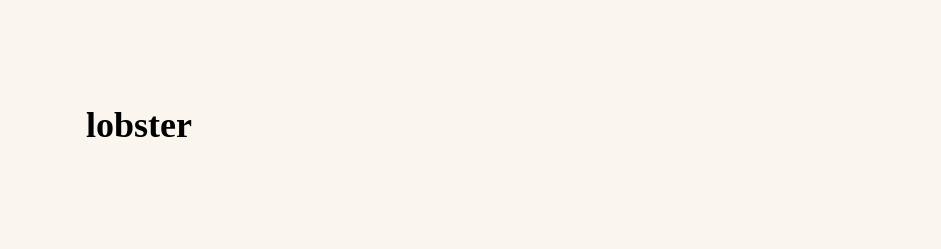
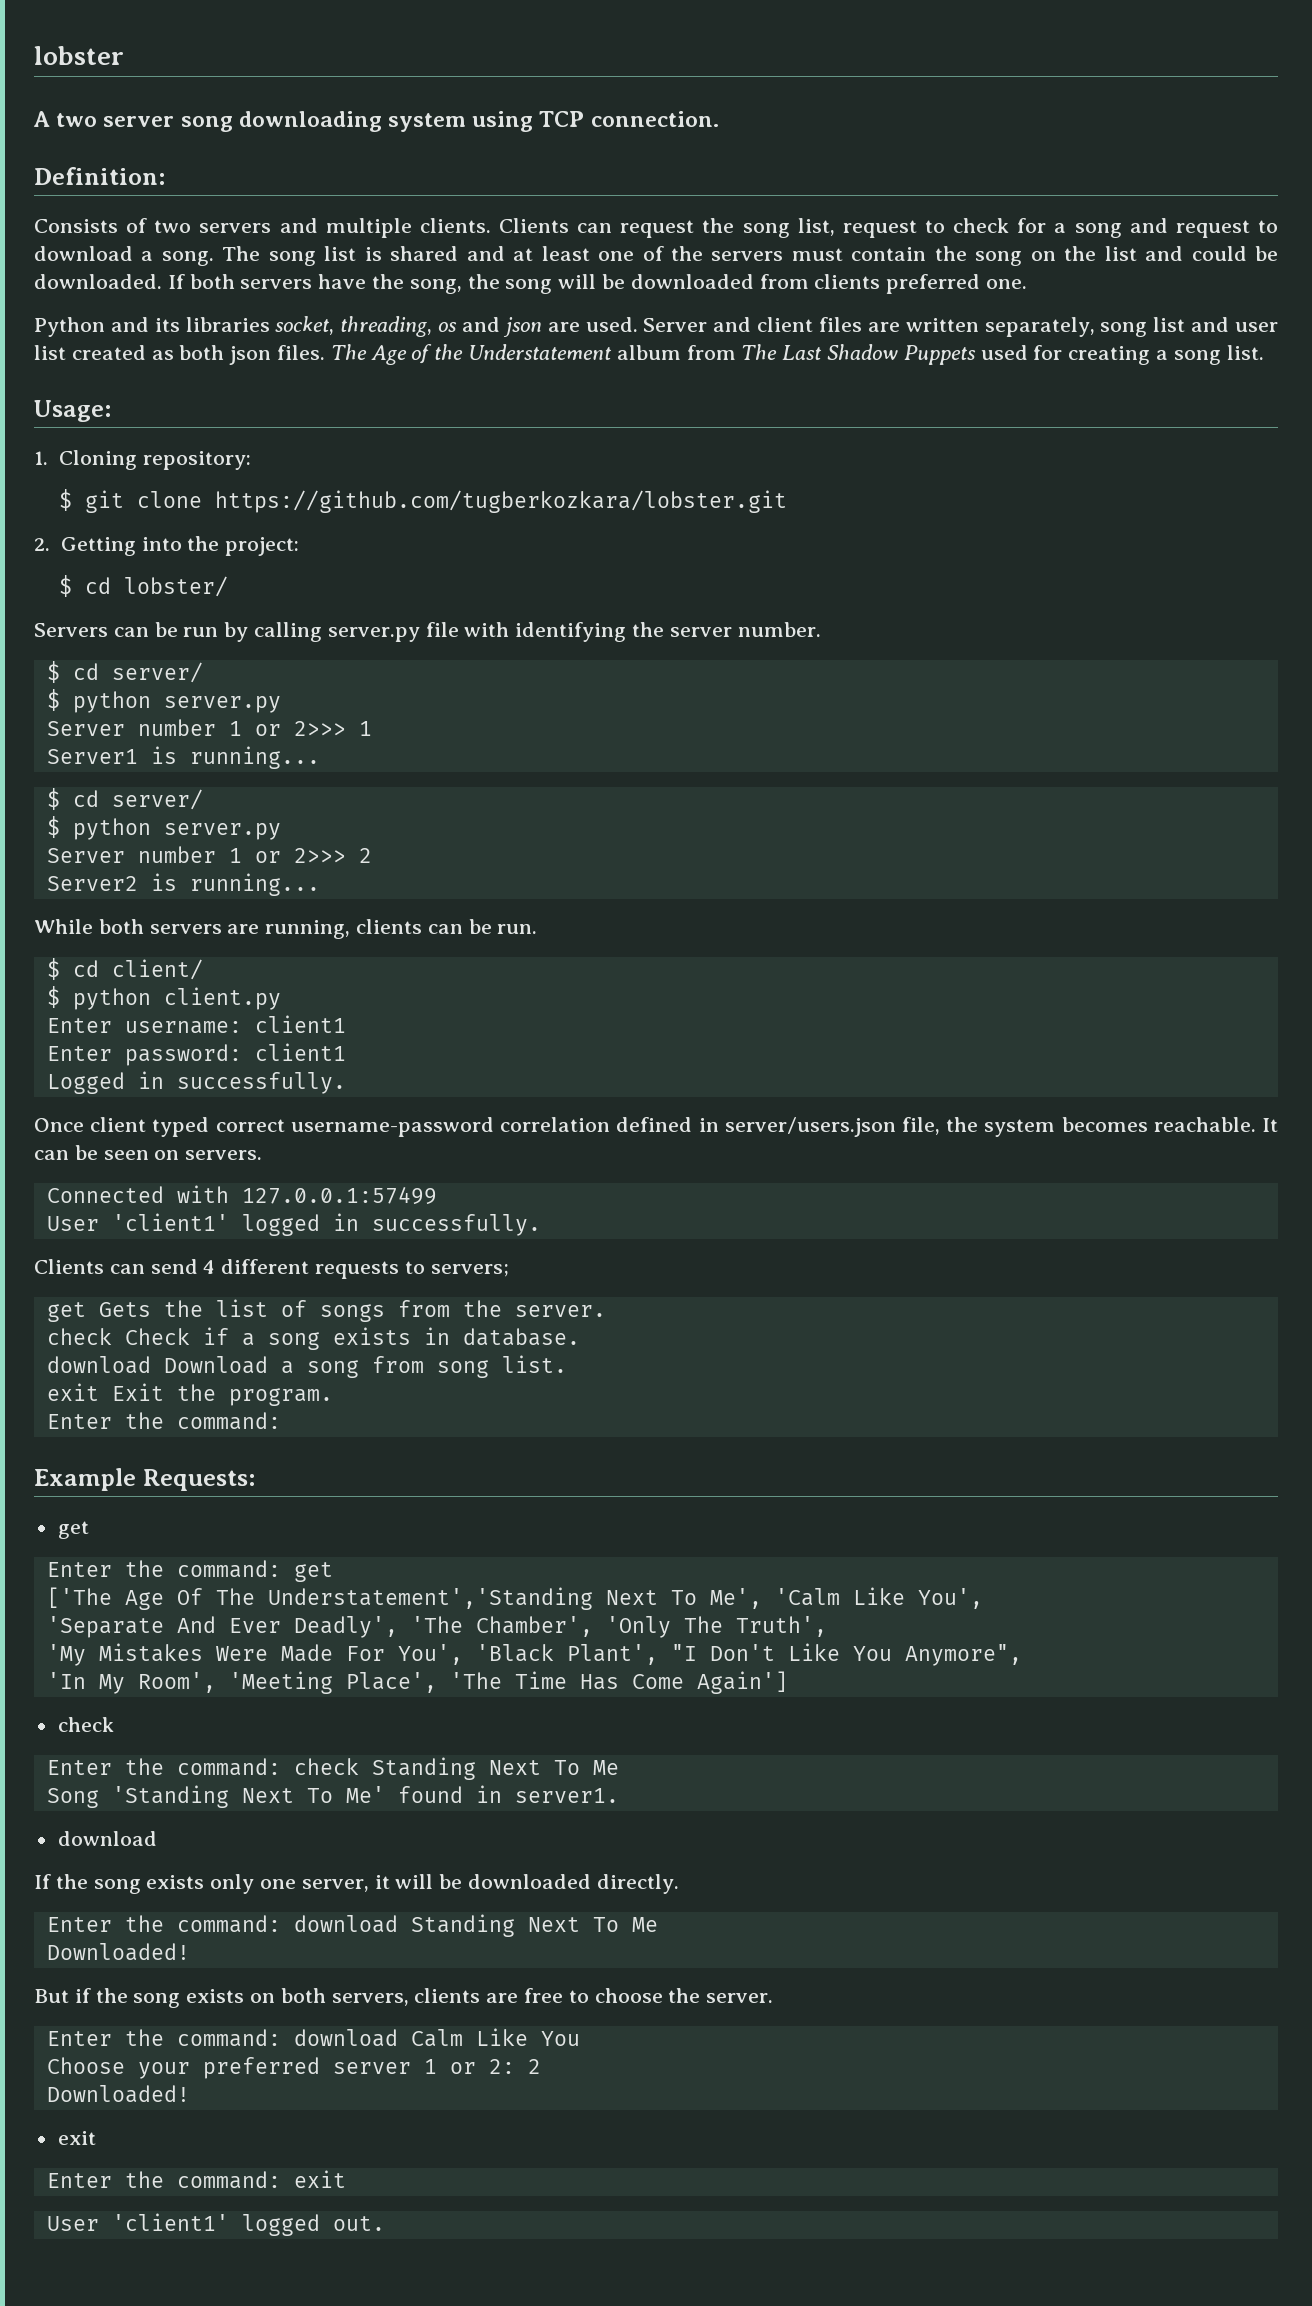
+ A two server song downloading system using TCP connection.
+ Definition:
+ Consists of two servers and multiple clients. Clients can request the song list, request to check for a song and request to download a song. The song list is shared and at least one of the servers must contain the song on the list and could be downloaded. If both servers have the song, the song will be downloaded from clients preferred one.
+ Python and its libraries socket, threading, os and json are used. Server and client files are written separately, song list and user list created as both json files. The Age of the Understatement album from The Last Shadow Puppets used for creating a song list.
+ Usage:
+ 1. Cloning repository:
+ $ git clone https://github.com/tugberkozkara/lobster.git
+ 2. Getting into the project:
+ $ cd lobster/
+ Servers can be run by calling server.py file with identifying the server number.
+ $ cd server/
+ $ python server.py
+ Server number 1 or 2>>> 1
+ Server1 is running...
+ $ cd server/
+ $ python server.py
+ Server number 1 or 2>>> 2
+ Server2 is running...
+ While both servers are running, clients can be run.
+ $ cd client/
+ $ python client.py
+ Enter username: client1
+ Enter password: client1
+ Logged in successfully.
+ Once client typed correct username-password correlation defined in server/users.json file, the system becomes reachable. It can be seen on servers.
+ Connected with 127.0.0.1:57499
+ User 'client1' logged in successfully.
+ Clients can send 4 different requests to servers;
+ get Gets the list of songs from the server.
+ check Check if a song exists in database.
+ download Download a song from song list.
+ exit Exit the program.
+ Enter the command:
+ Example Requests:
+ get
+ Enter the command: get
+ ['The Age Of The Understatement','Standing Next To Me', 'Calm Like You',
+ 'Separate And Ever Deadly', 'The Chamber', 'Only The Truth',
+ 'My Mistakes Were Made For You', 'Black Plant', "I Don't Like You Anymore",
+ 'In My Room', 'Meeting Place', 'The Time Has Come Again']
+ check
+ Enter the command: check Standing Next To Me
+ Song 'Standing Next To Me' found in server1.
+ download
+ If the song exists only one server, it will be downloaded directly.
+ Enter the command: download Standing Next To Me
+ Downloaded!
+ But if the song exists on both servers, clients are free to choose the server.
+ Enter the command: download Calm Like You
+ Choose your preferred server 1 or 2: 2
+ Downloaded!
+ exit
+ Enter the command: exit
+ User 'client1' logged out.

